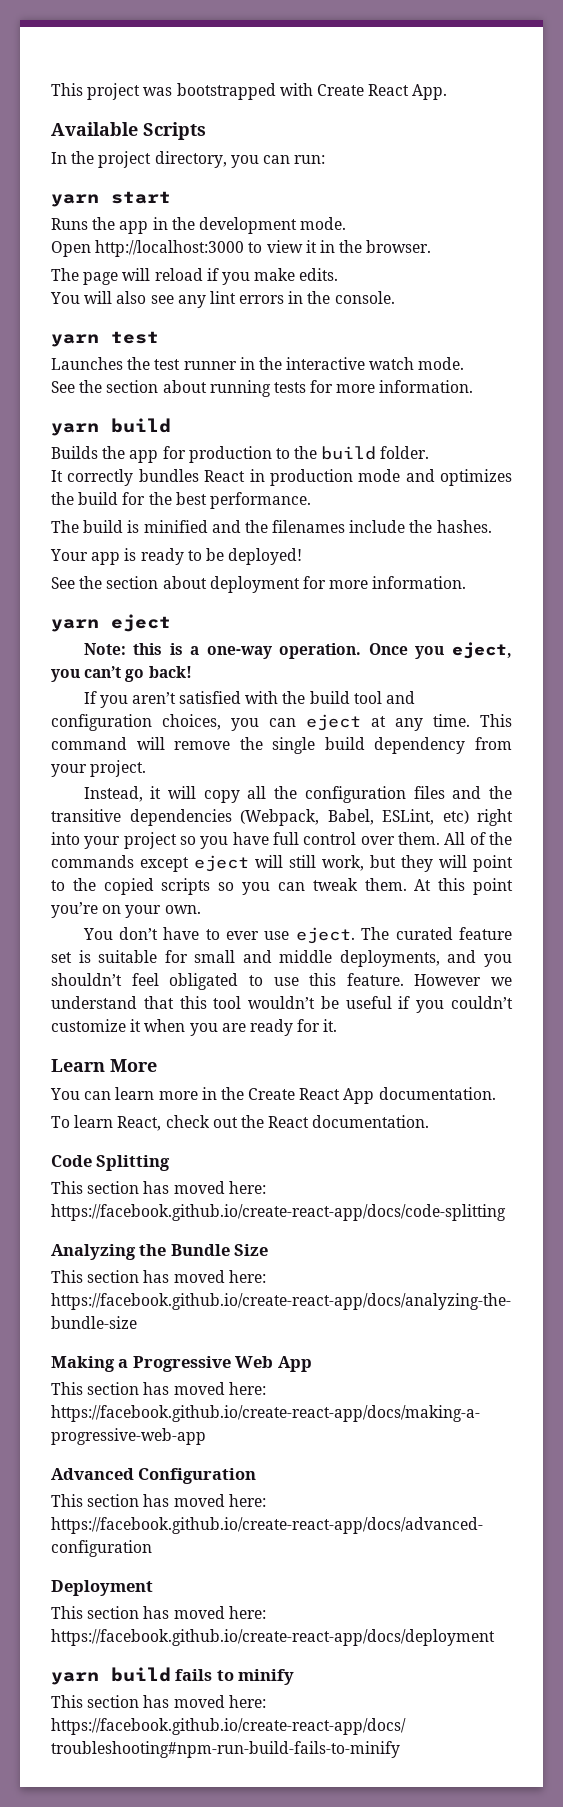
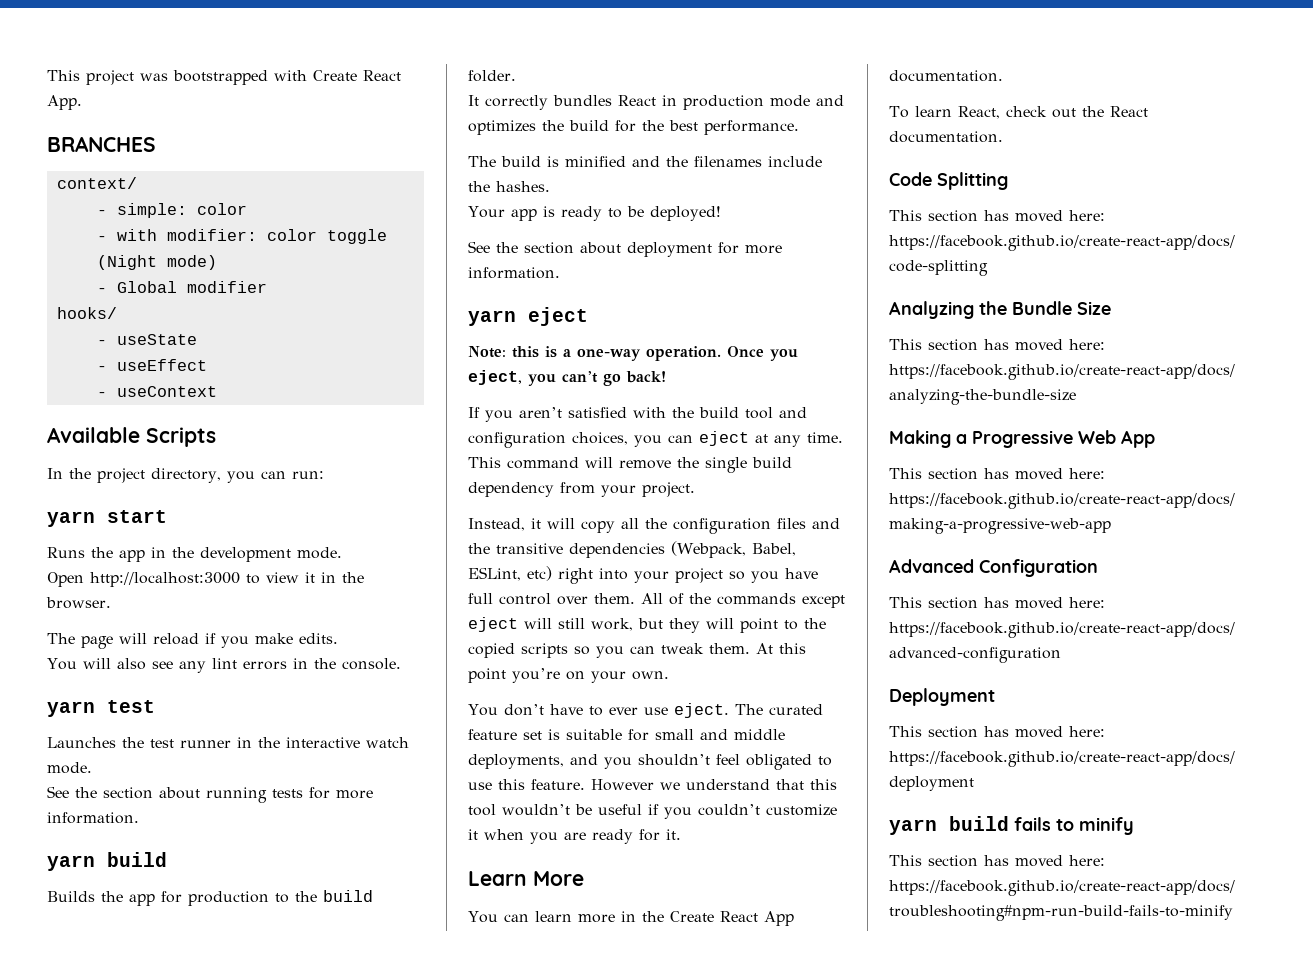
+ BRANCHES
+ context/
+ - simple: color
+ - with modifier: color toggle (Night mode)
+ - Global modifier
+ hooks/
+ - useState
+ - useEffect
+ - useContext

